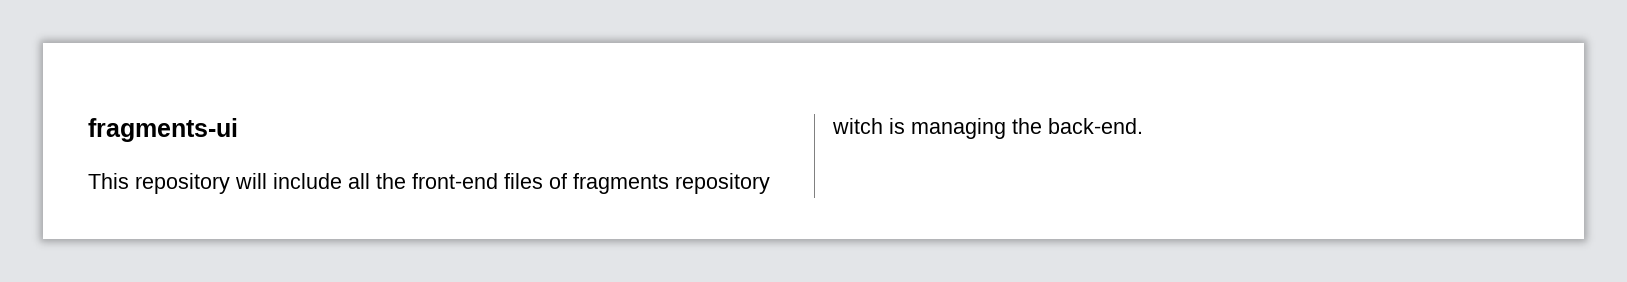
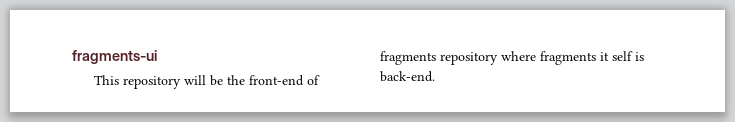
- This repository will include all the front-end files of fragments repository witch is managing the back-end.
+ This repository will be the front-end of fragments repository where fragments it self is back-end.

